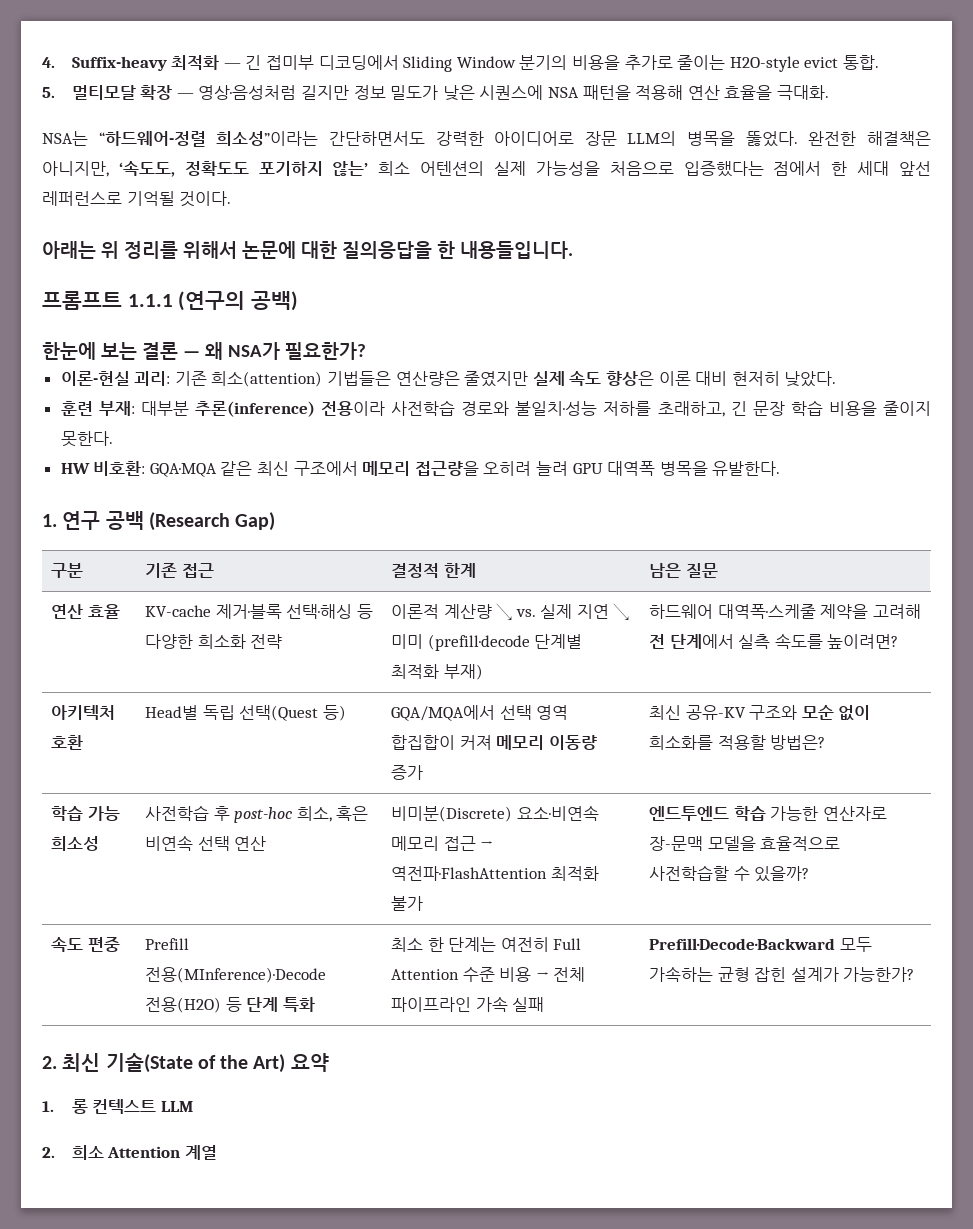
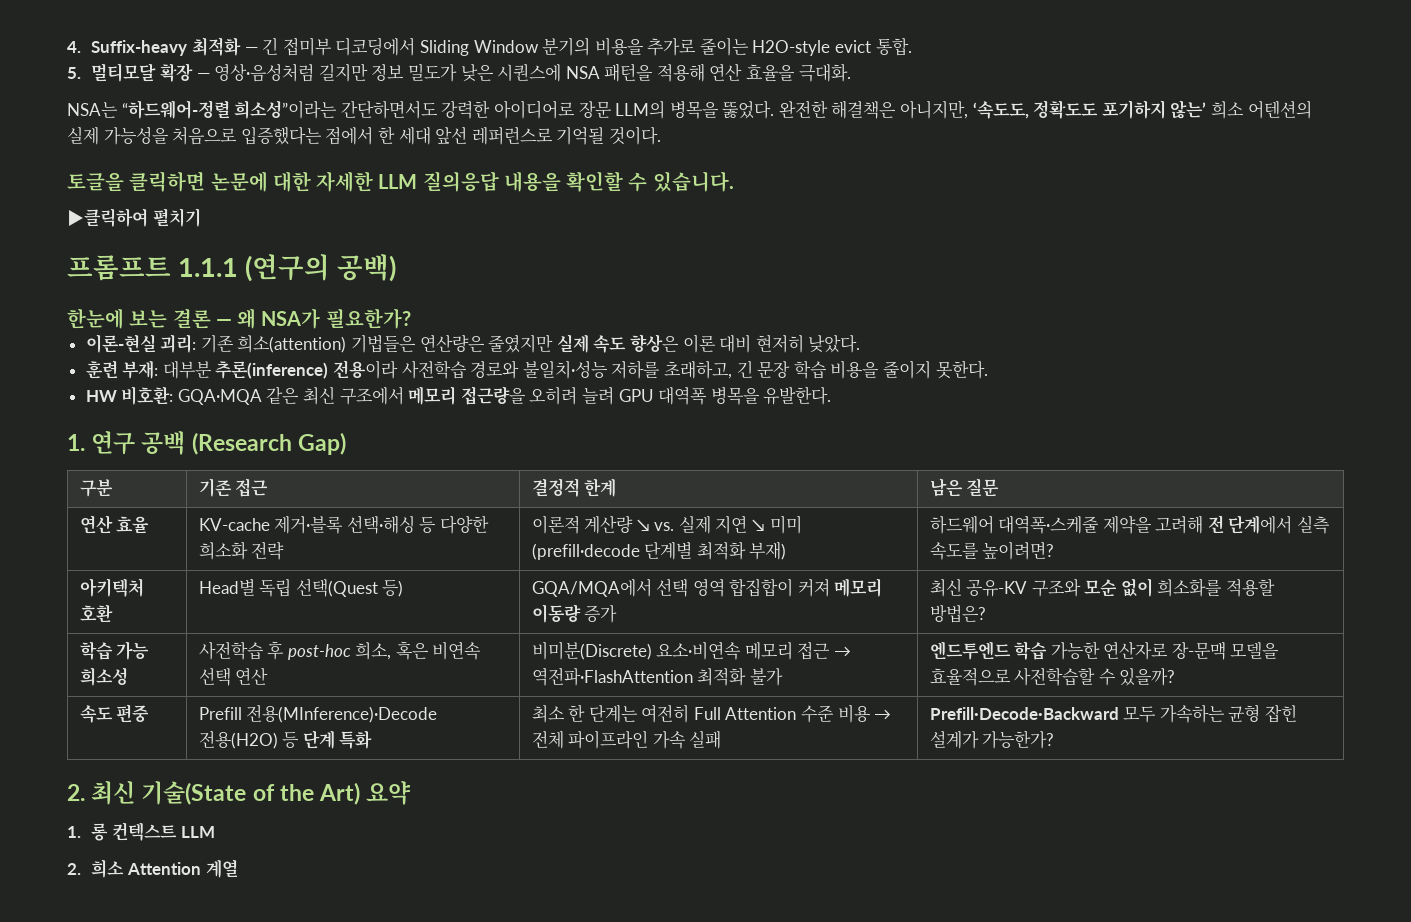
- 아래는 위 정리를 위해서 논문에 대한 질의응답을 한 내용들입니다.
+ 토글을 클릭하면 논문에 대한 자세한 LLM 질의응답 내용을 확인할 수 있습니다.
+ ▶클릭하여 펼치기

